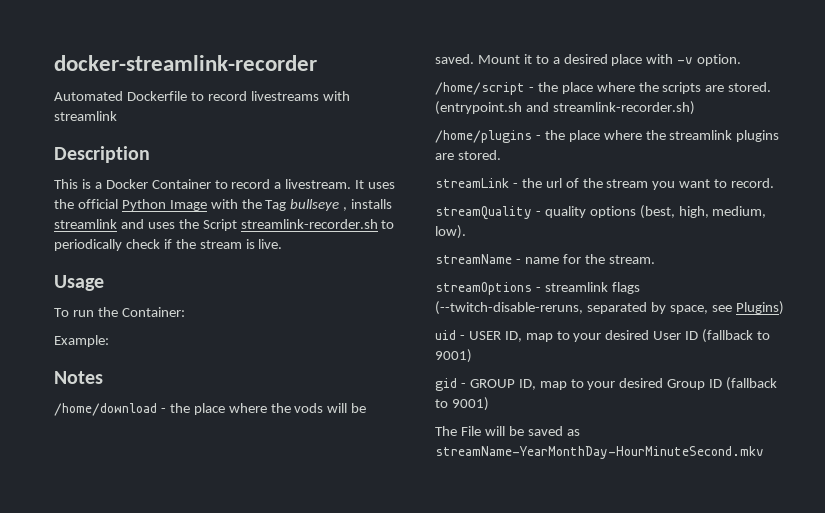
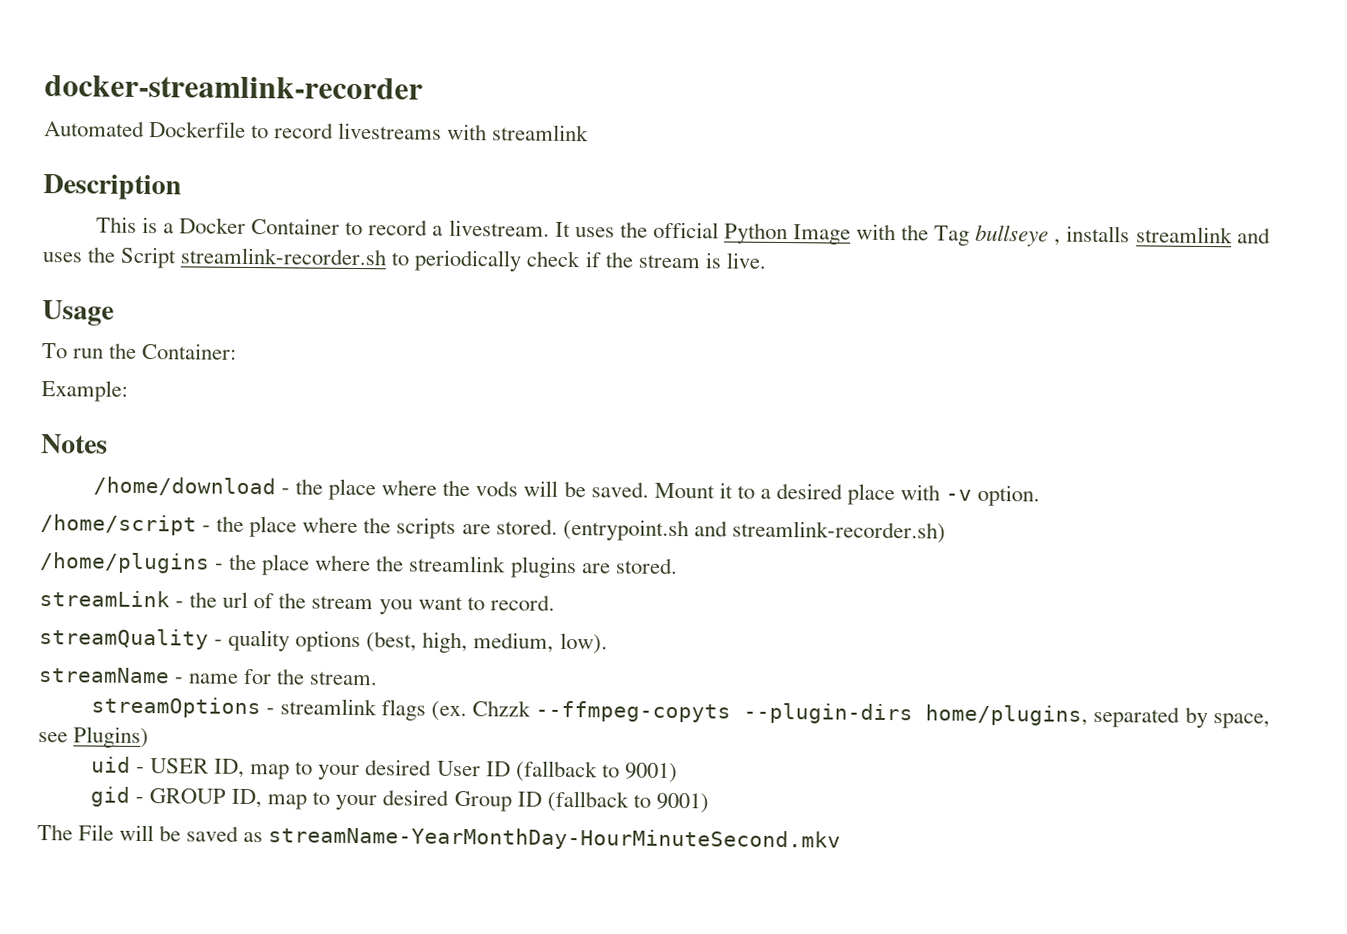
- streamOptions - streamlink flags (--twitch-disable-reruns, separated by space, see Plugins)
+ streamOptions - streamlink flags (ex. Chzzk --ffmpeg-copyts --plugin-dirs home/plugins, separated by space, see Plugins)

